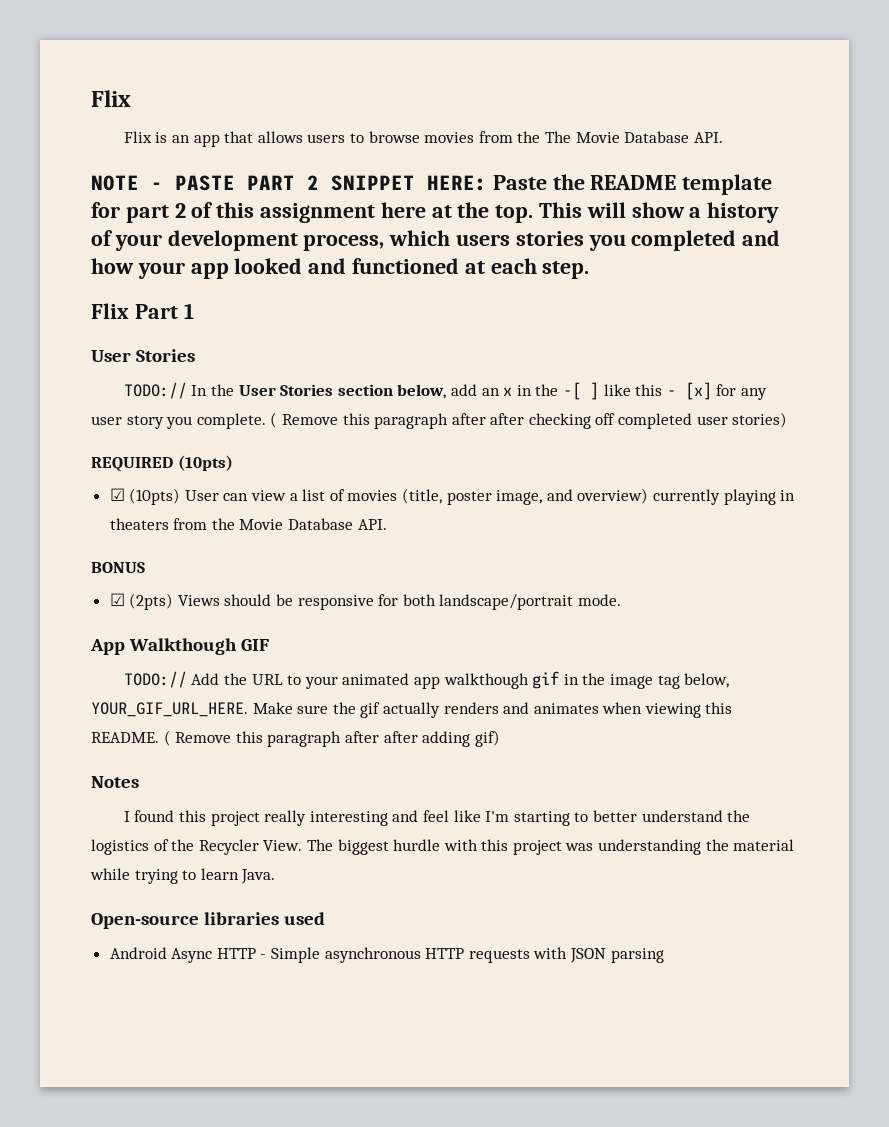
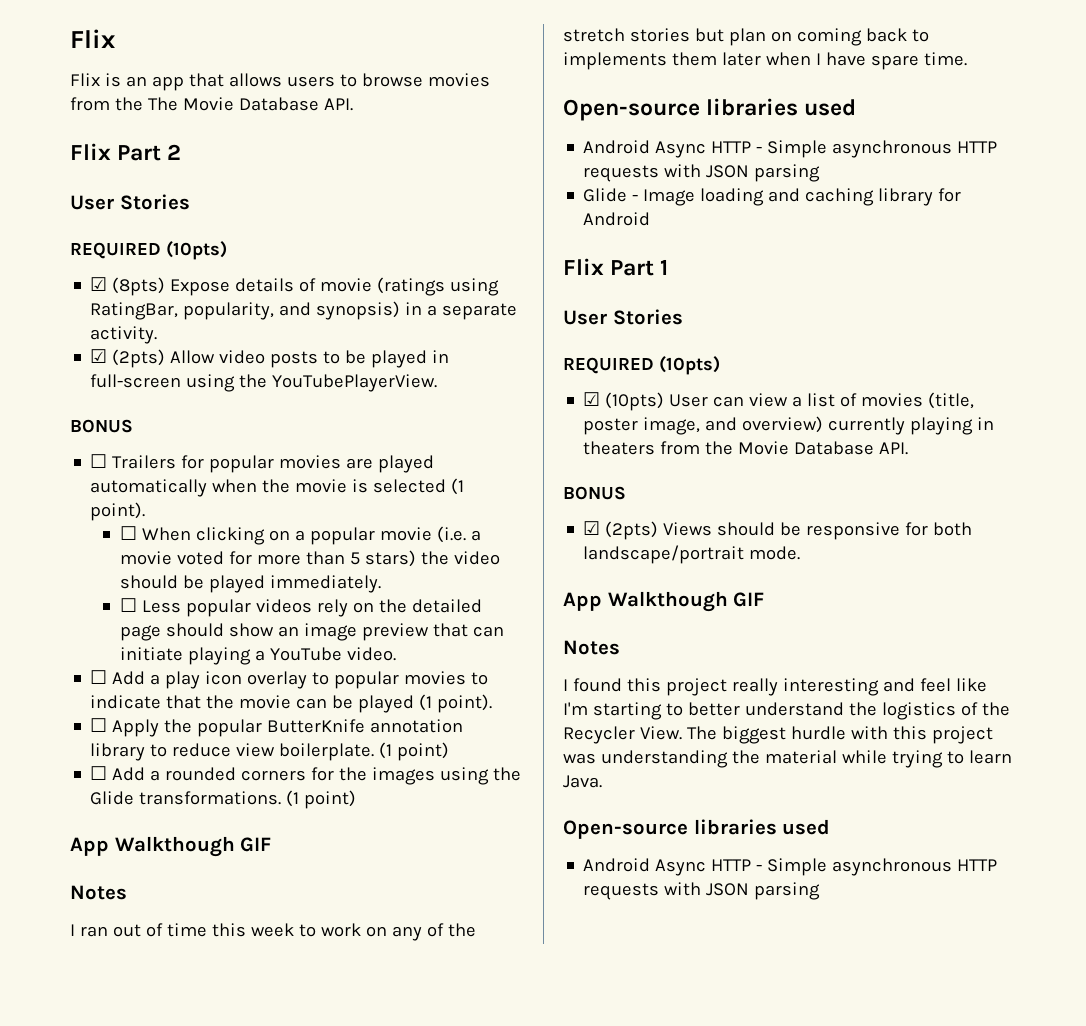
- NOTE - PASTE PART 2 SNIPPET HERE: Paste the README template for part 2 of this assignment here at the top. This will show a history of your development process, which users stories you completed and how your app looked and functioned at each step.
+ Flix Part 2
+ User Stories
+ REQUIRED (10pts)
+ ☑ (8pts) Expose details of movie (ratings using RatingBar, popularity, and synopsis) in a separate activity.
+ ☑ (2pts) Allow video posts to be played in full-screen using the YouTubePlayerView.
+ BONUS
+ ☐ Trailers for popular movies are played automatically when the movie is selected (1 point).
+ ☐ When clicking on a popular movie (i.e. a movie voted for more than 5 stars) the video should be played immediately.
+ ☐ Less popular videos rely on the detailed page should show an image preview that can initiate playing a YouTube video.
+ ☐ Add a play icon overlay to popular movies to indicate that the movie can be played (1 point).
+ ☐ Apply the popular ButterKnife annotation library to reduce view boilerplate. (1 point)
+ ☐ Add a rounded corners for the images using the Glide transformations. (1 point)
+ App Walkthough GIF
+ Notes
+ I ran out of time this week to work on any of the stretch stories but plan on coming back to implements them later when I have spare time.
+ Open-source libraries used
+ Android Async HTTP - Simple asynchronous HTTP requests with JSON parsing
+ Glide - Image loading and caching library for Android
- TODO:// In the User Stories section below, add an x in the -[ ] like this - [x] for any user story you complete. ( Remove this paragraph after after checking off completed user stories)
- TODO:// Add the URL to your animated app walkthough gif in the image tag below, YOUR_GIF_URL_HERE. Make sure the gif actually renders and animates when viewing this README. ( Remove this paragraph after after adding gif)

